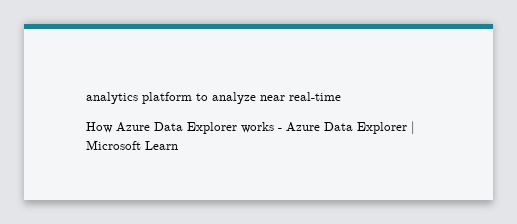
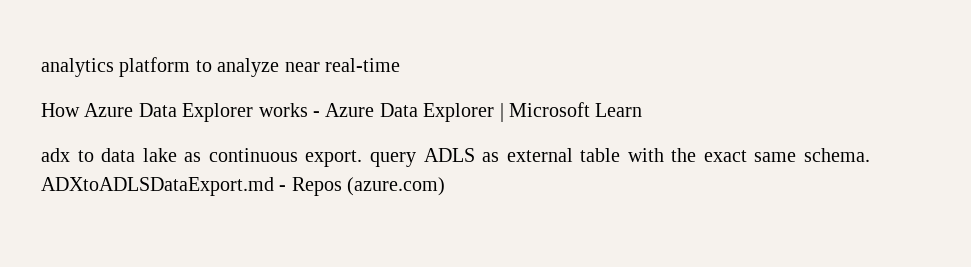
+ adx to data lake as continuous export. query ADLS as external table with the exact same schema. ADXtoADLSDataExport.md - Repos (azure.com)

